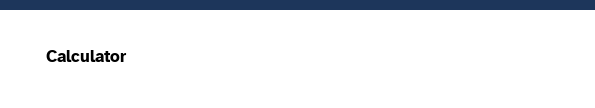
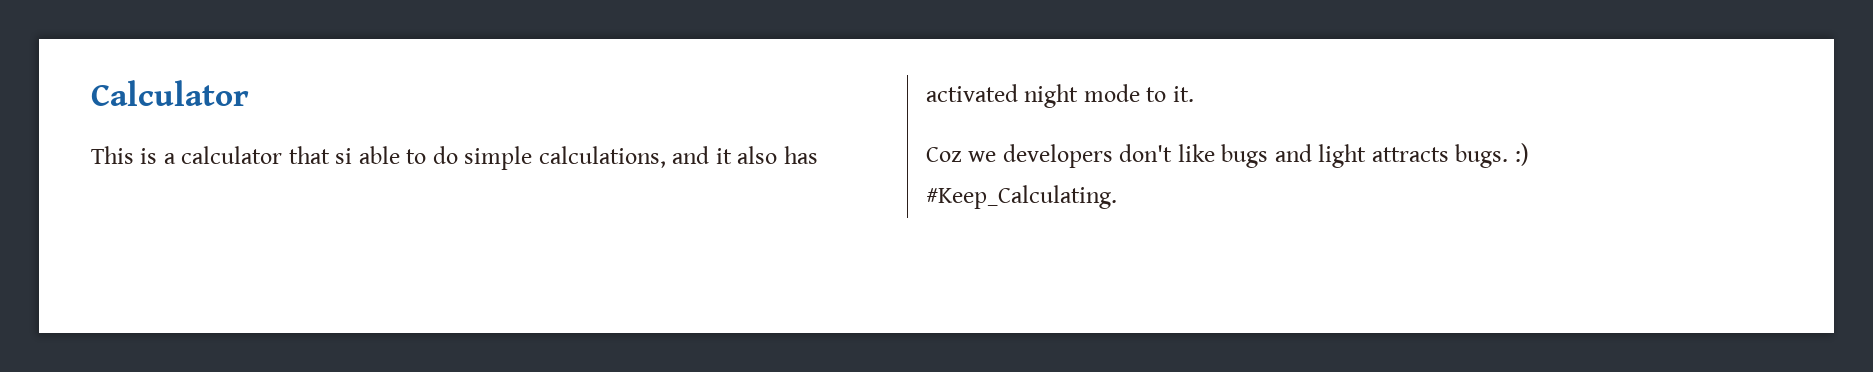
+ This is a calculator that si able to do simple calculations, and it also has activated night mode to it.
+ Coz we developers don't like bugs and light attracts bugs. :) #Keep_Calculating.

